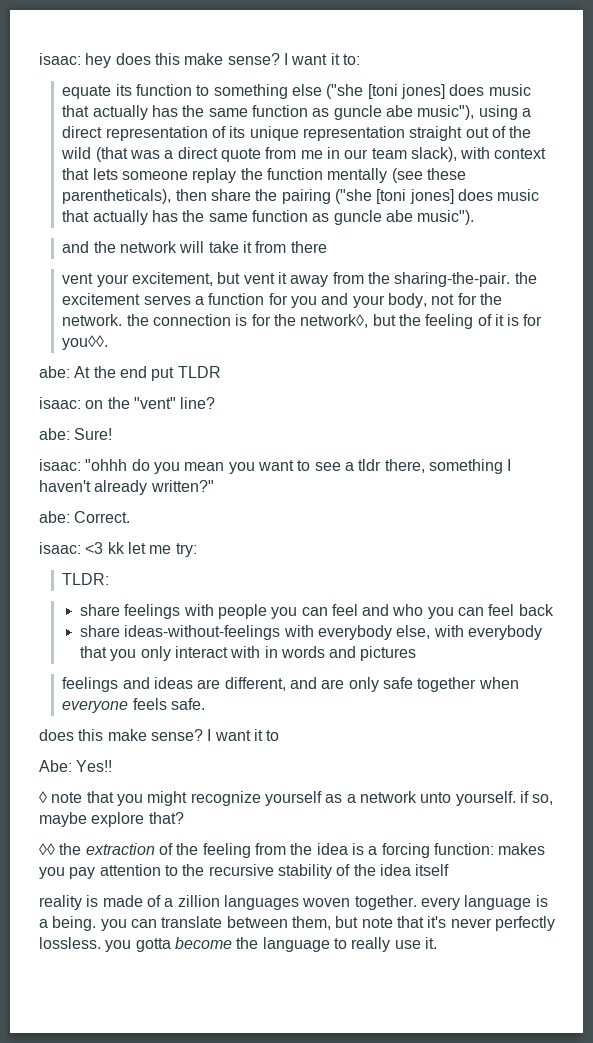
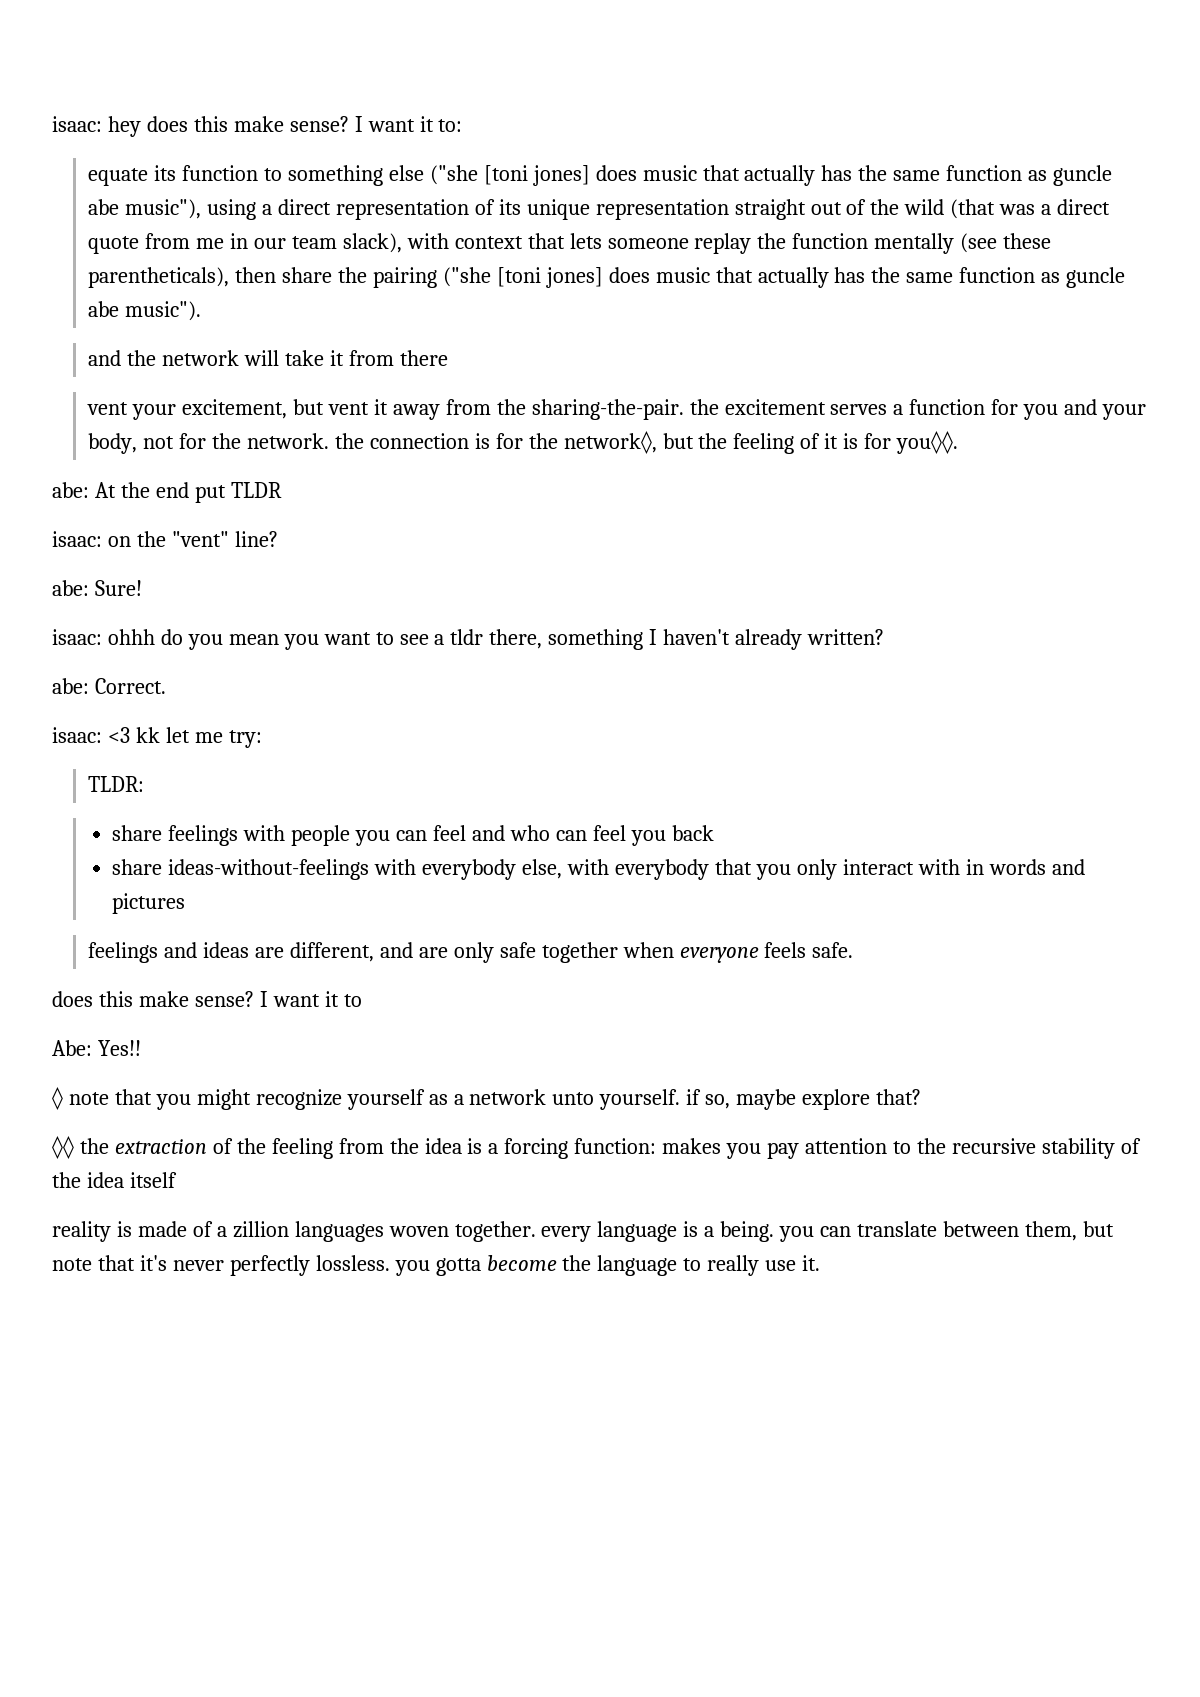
- isaac: "ohhh do you mean you want to see a tldr there, something I haven't already written?"
+ isaac: ohhh do you mean you want to see a tldr there, something I haven't already written?
- share feelings with people you can feel and who you can feel back
+ share feelings with people you can feel and who can feel you back

